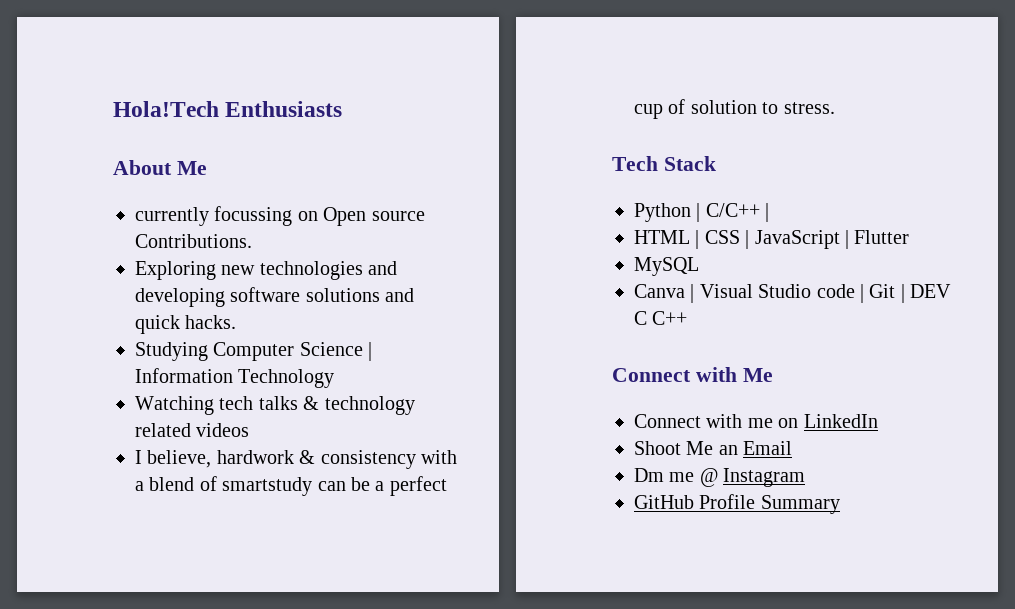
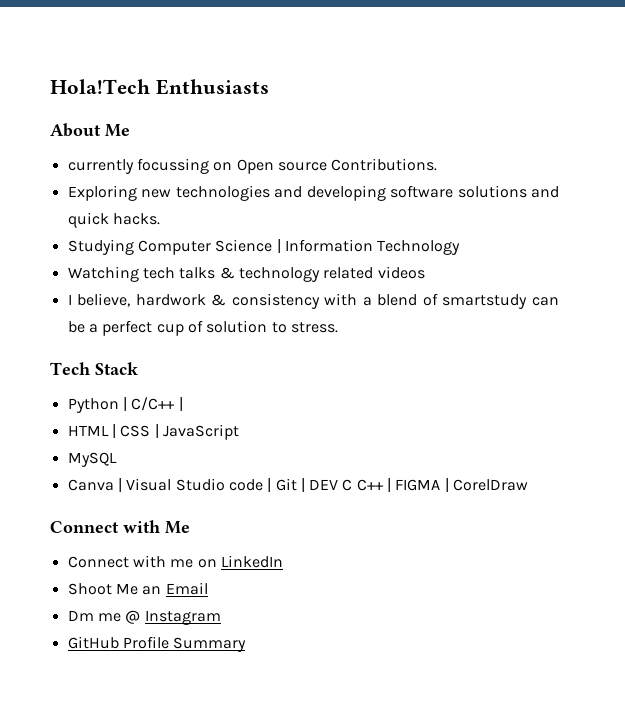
- HTML | CSS | JavaScript | Flutter
+ HTML | CSS | JavaScript
- Canva | Visual Studio code | Git | DEV C C++
+ Canva | Visual Studio code | Git | DEV C C++ | FIGMA | CorelDraw

